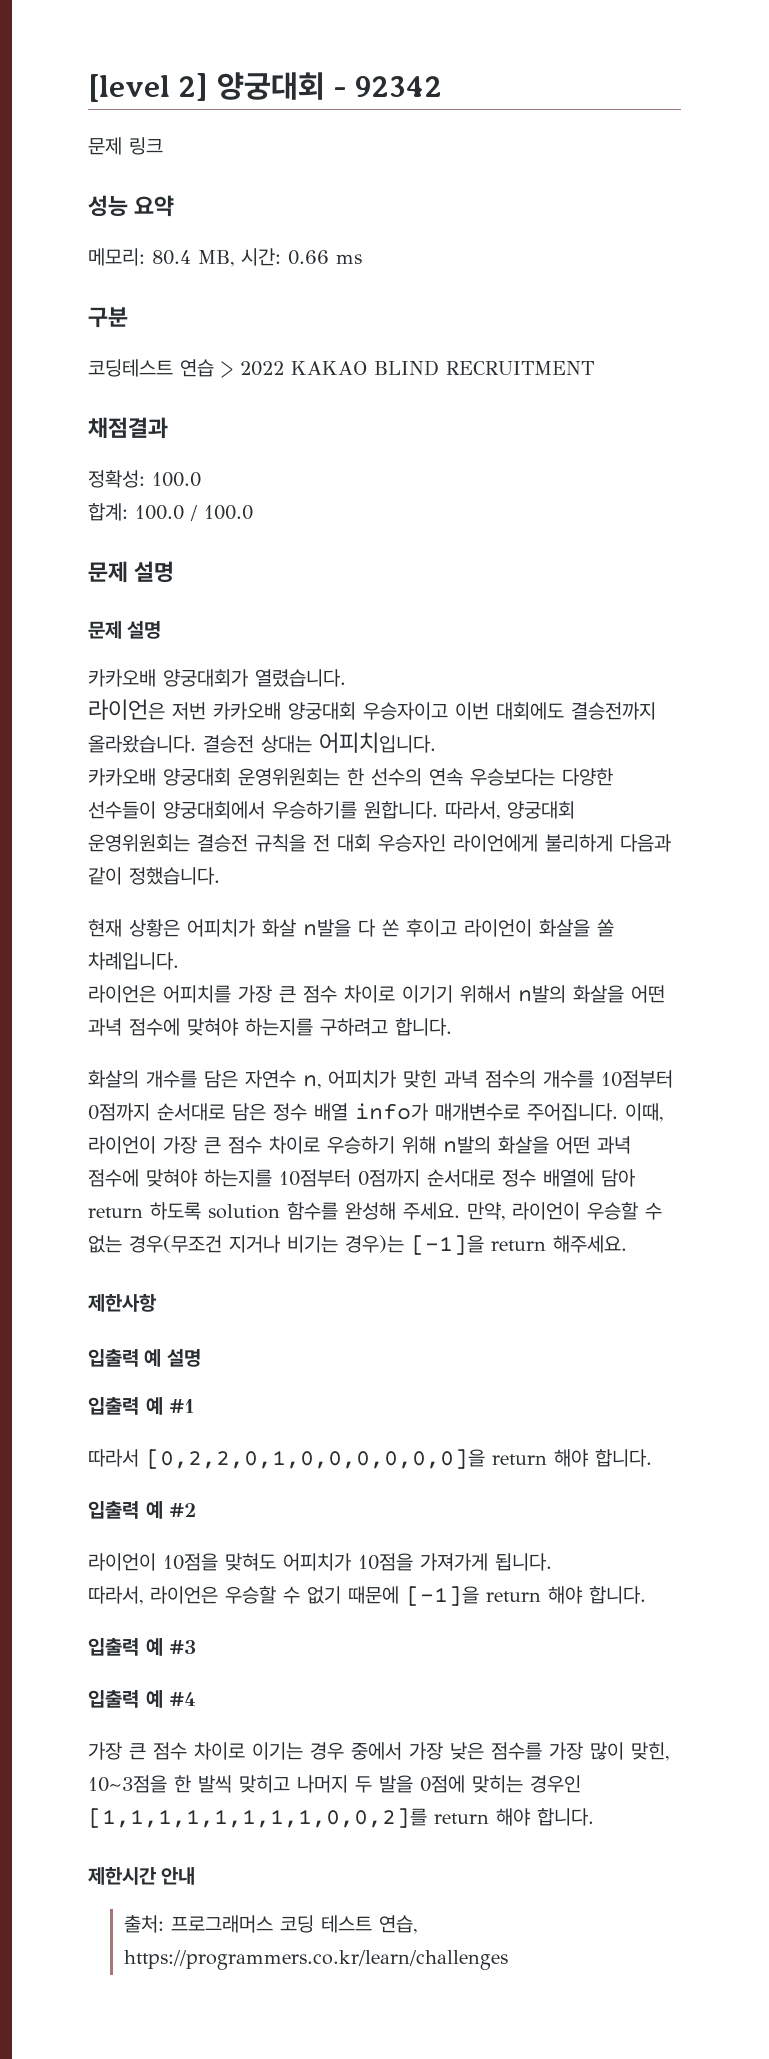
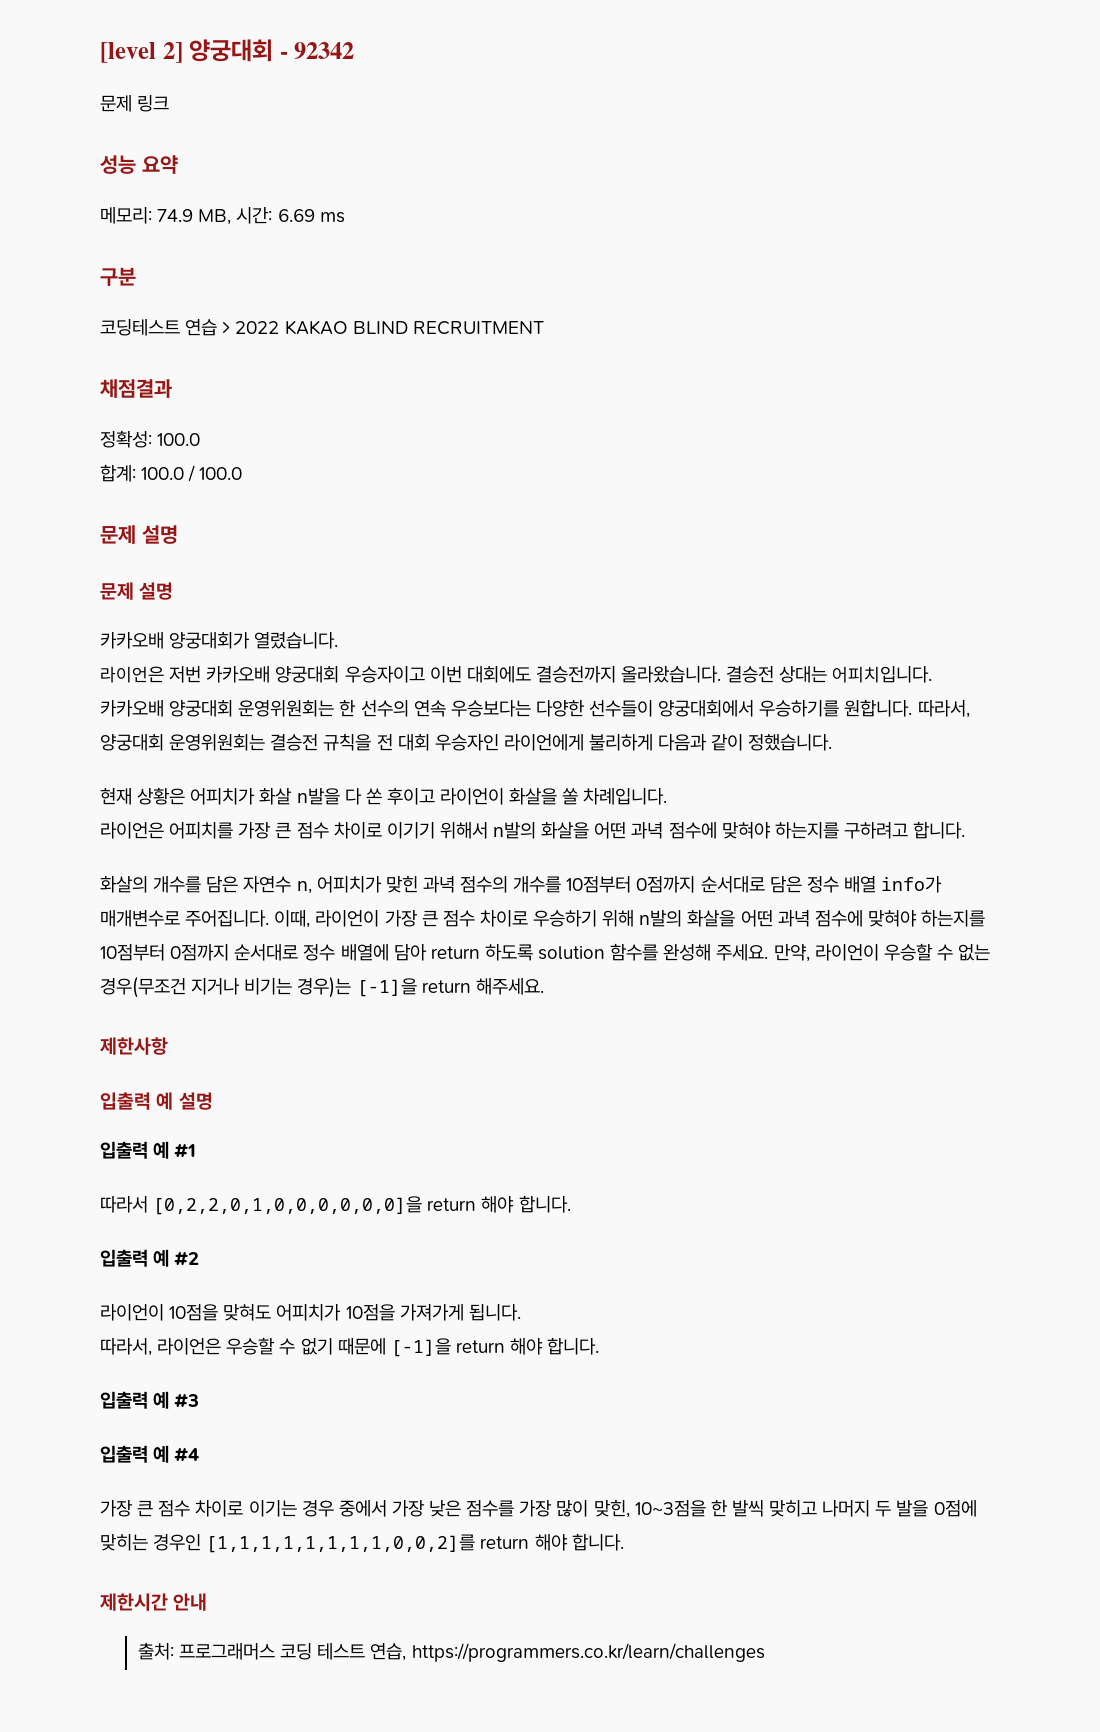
- 메모리: 80.4 MB, 시간: 0.66 ms
+ 메모리: 74.9 MB, 시간: 6.69 ms

